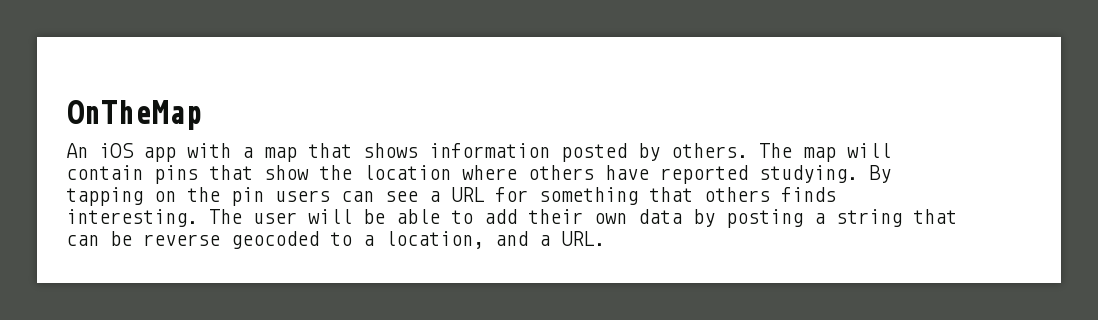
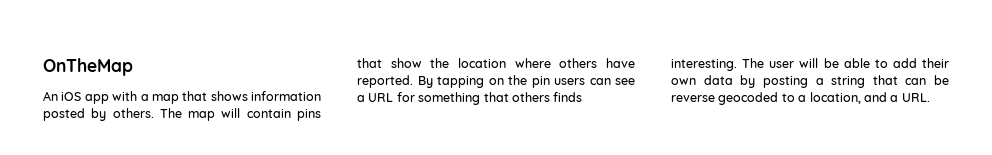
- The map will contain pins that show the location where others have reported studying.
+ The map will contain pins that show the location where others have reported.

